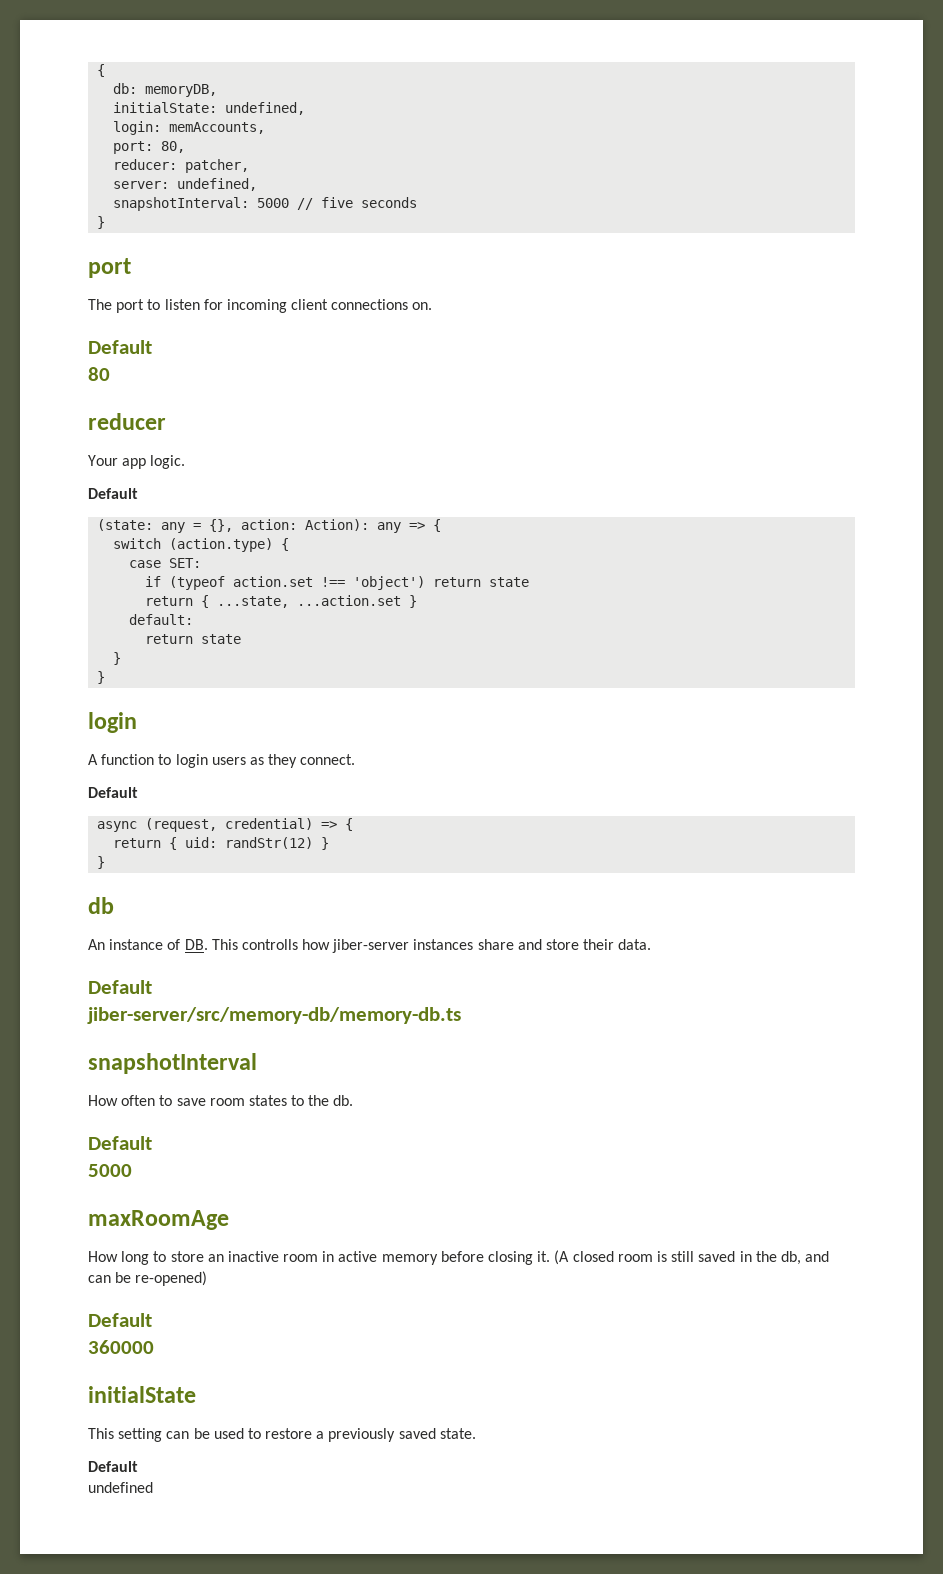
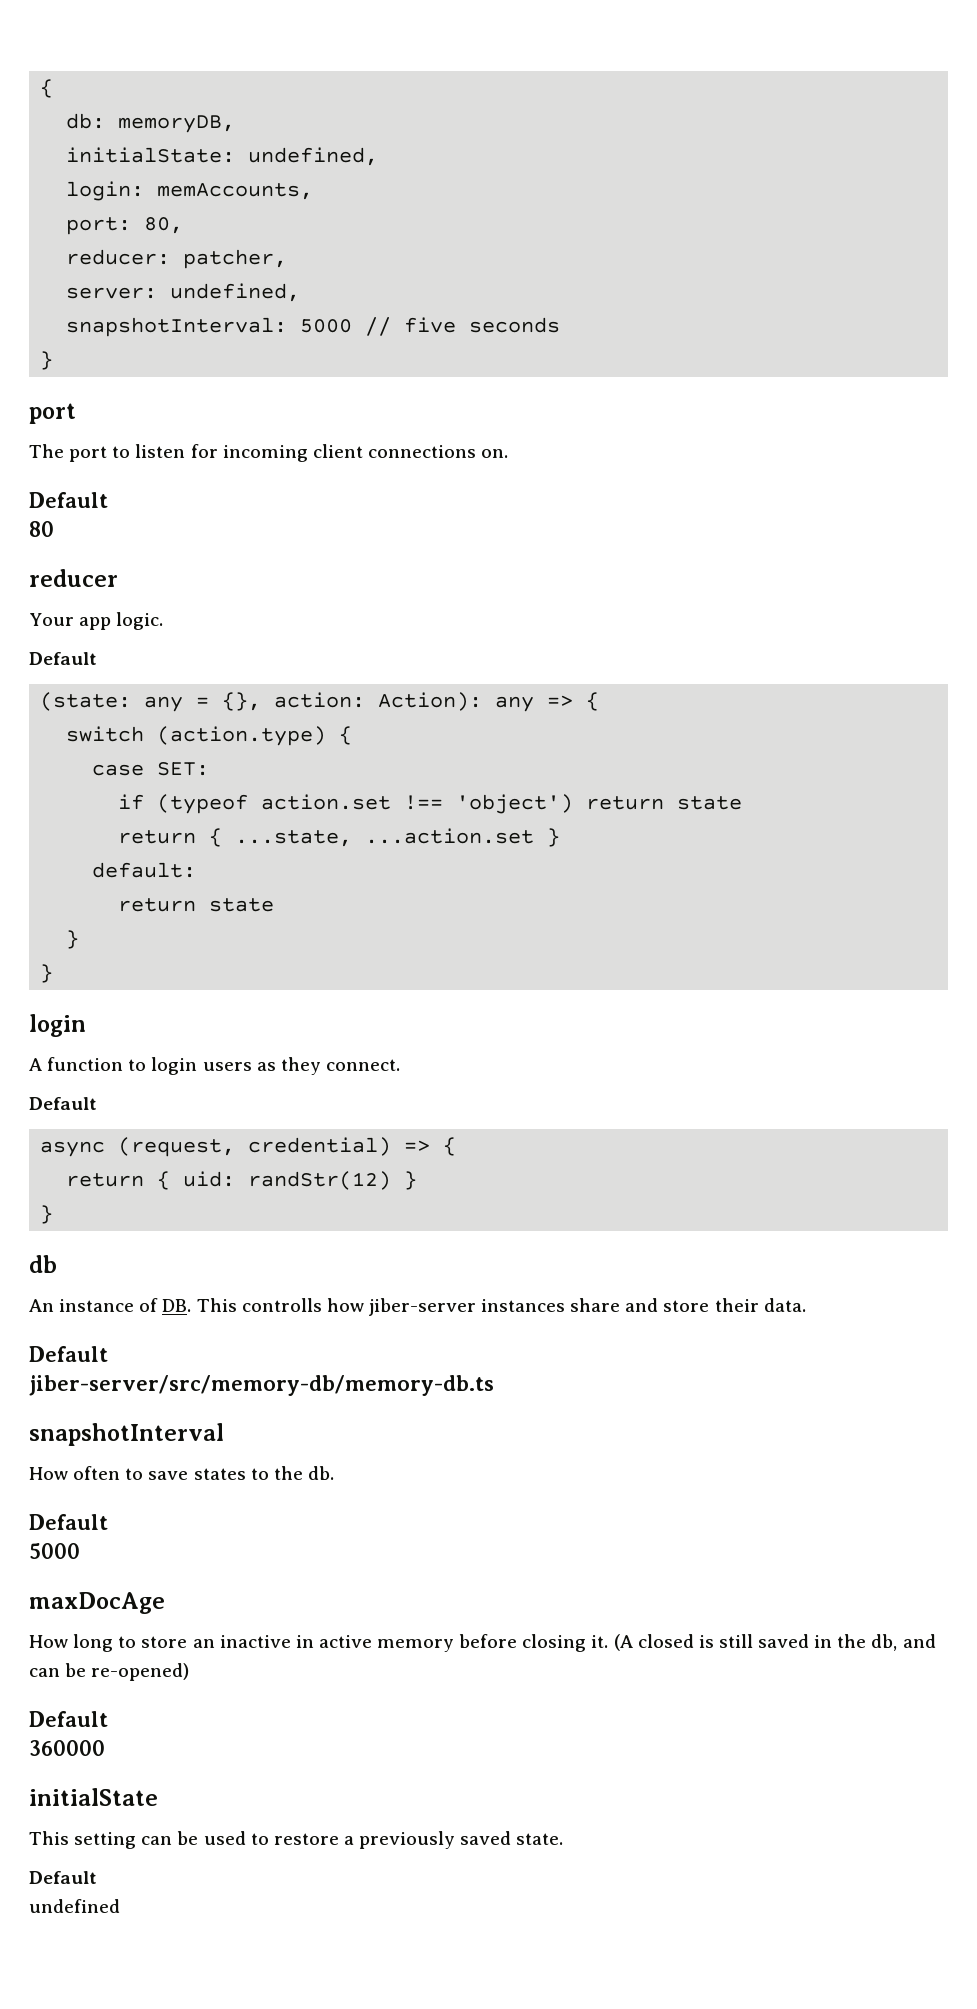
- How often to save room states to the db.
+ How often to save states to the db.
- maxRoomAge
+ maxDocAge
- How long to store an inactive room in active memory before closing it.
+ How long to store an inactive in active memory before closing it.
- (A closed room is still saved in the db, and can be re-opened)
+ (A closed is still saved in the db, and can be re-opened)

